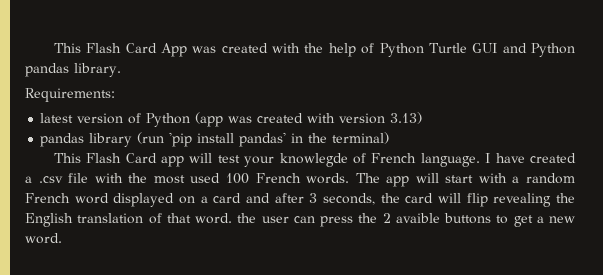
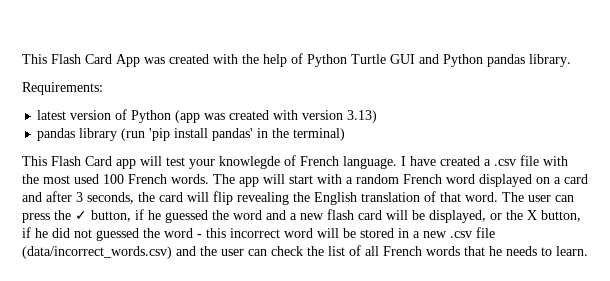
- The app will start with a random French word displayed on a card and after 3 seconds, the card will flip revealing the English translation of that word. the user can press the 2 avaible buttons to get a new word.
+ The app will start with a random French word displayed on a card and after 3 seconds, the card will flip revealing the English translation of that word. The user can press the ✓ button, if he guessed the word and a new flash card will be displayed, or the X button, if he did not guessed the word - this incorrect word will be stored in a new .csv file (data/incorrect_words.csv) and the user can check the list of all French words that he needs to learn.

